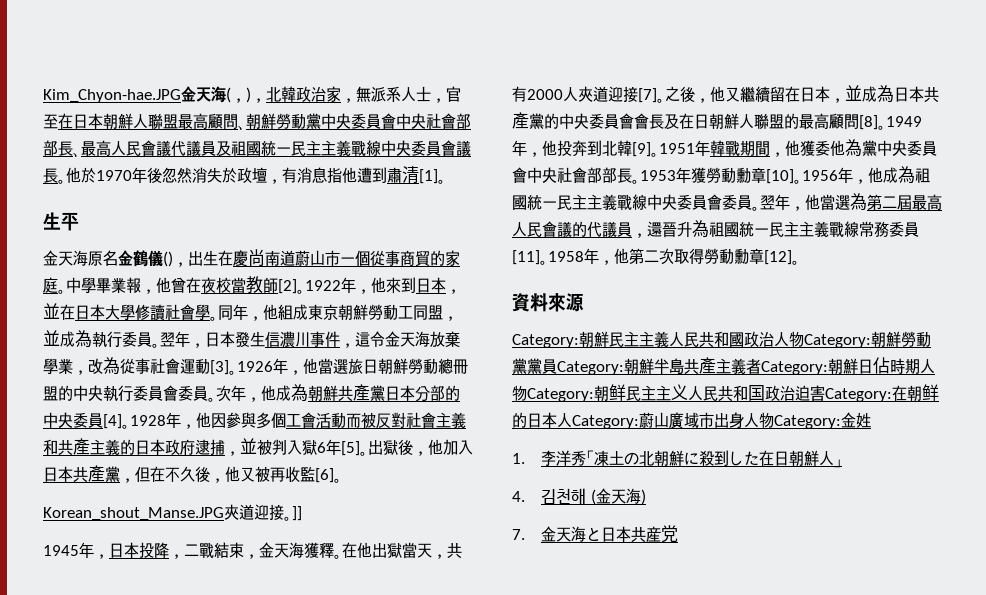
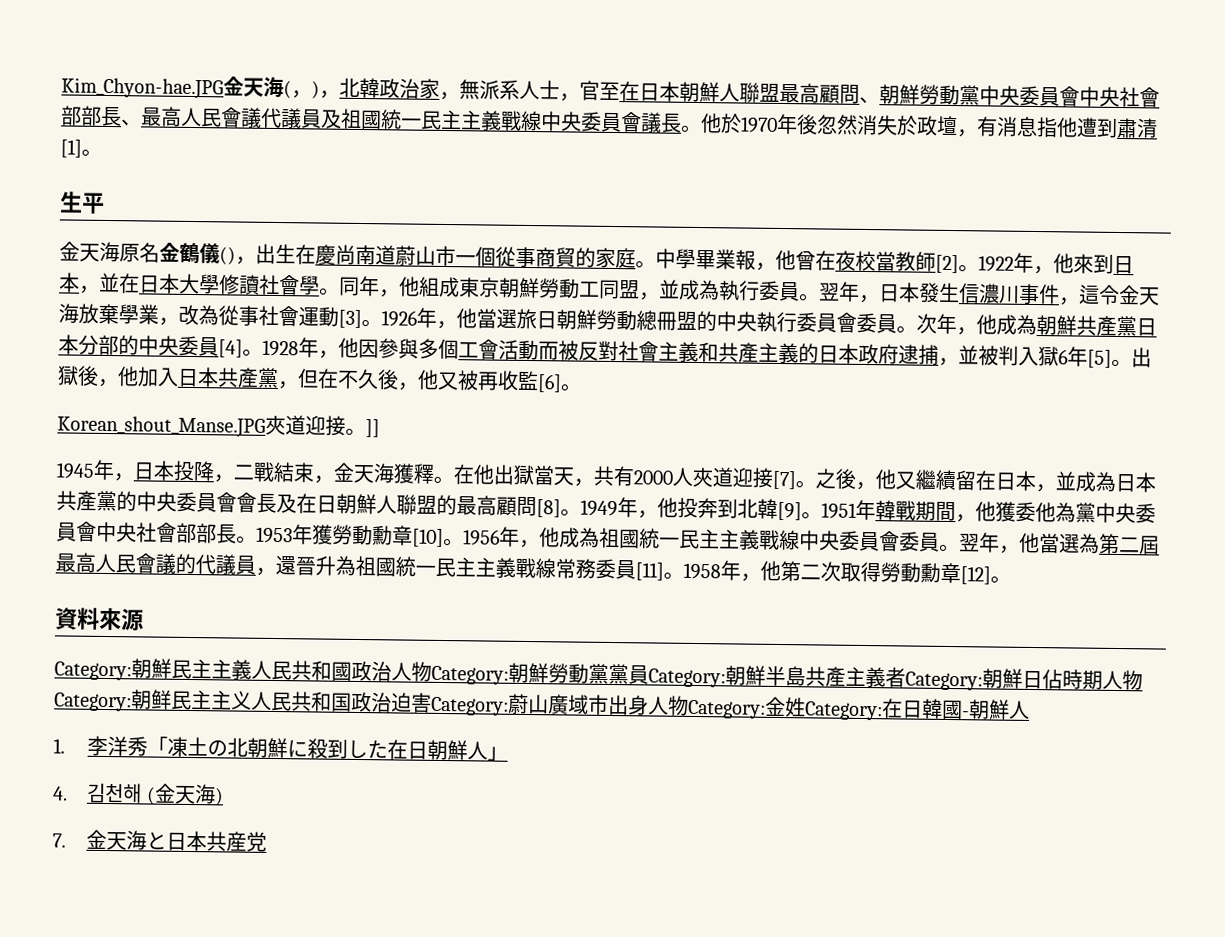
- Category:朝鮮民主主義人民共和國政治人物Category:朝鮮勞動黨黨員Category:朝鮮半島共產主義者Category:朝鮮日佔時期人物Category:朝鲜民主主义人民共和国政治迫害Category:在朝鲜的日本人Category:蔚山廣域市出身人物Category:金姓
+ Category:朝鮮民主主義人民共和國政治人物Category:朝鮮勞動黨黨員Category:朝鮮半島共產主義者Category:朝鮮日佔時期人物Category:朝鲜民主主义人民共和国政治迫害Category:蔚山廣域市出身人物Category:金姓Category:在日韓國-朝鮮人

